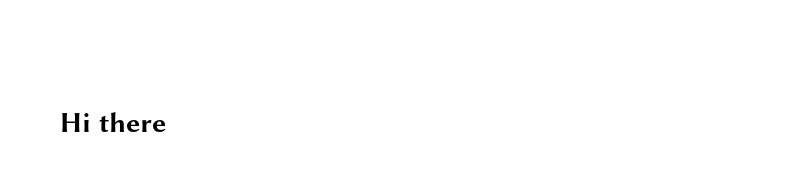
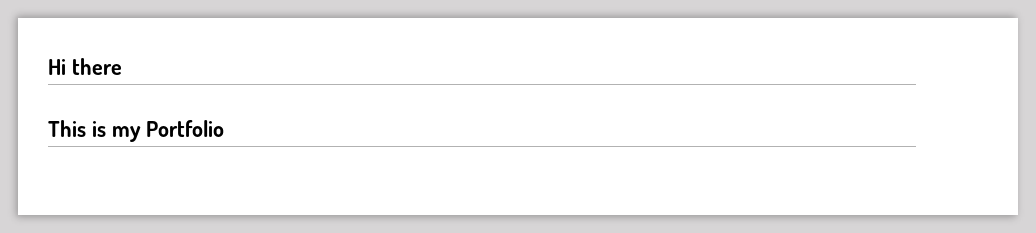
+ This is my Portfolio

